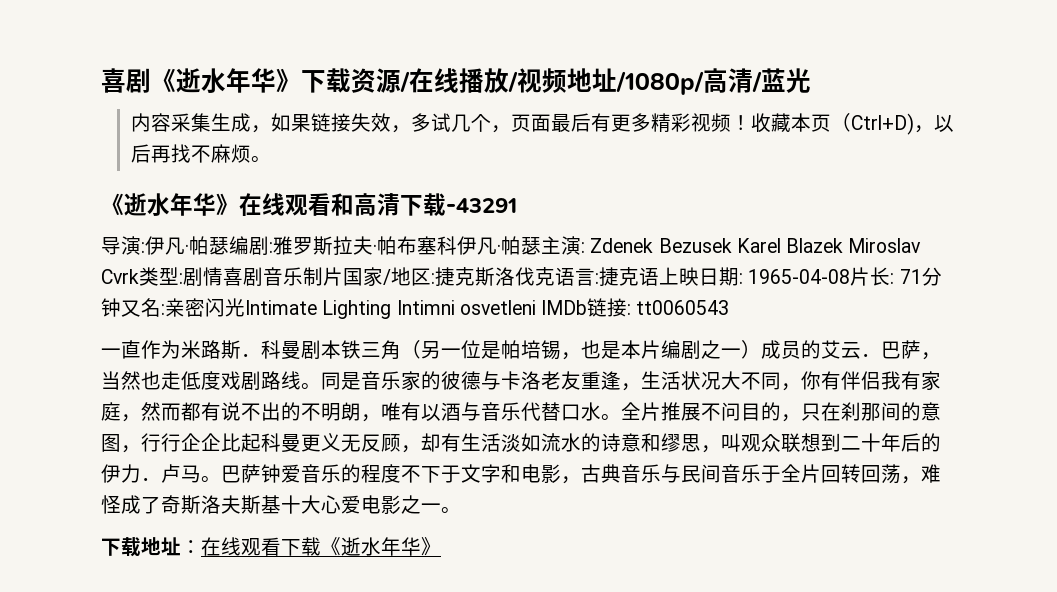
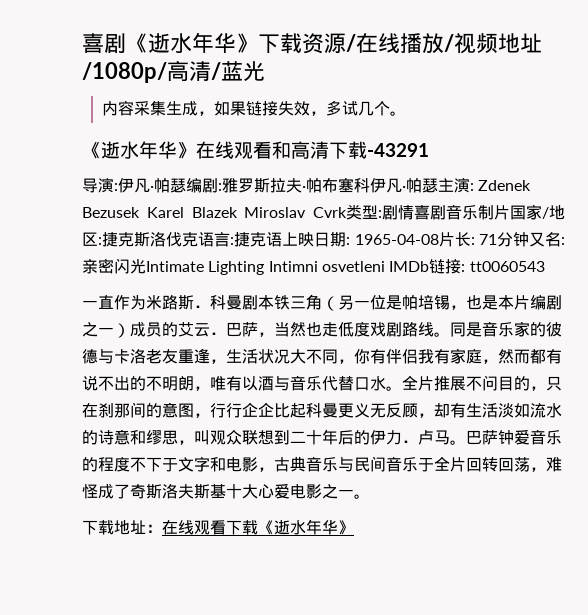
- 内容采集生成，如果链接失效，多试几个，页面最后有更多精彩视频！收藏本页（Ctrl+D)，以后再找不麻烦。
+ 内容采集生成，如果链接失效，多试几个。

